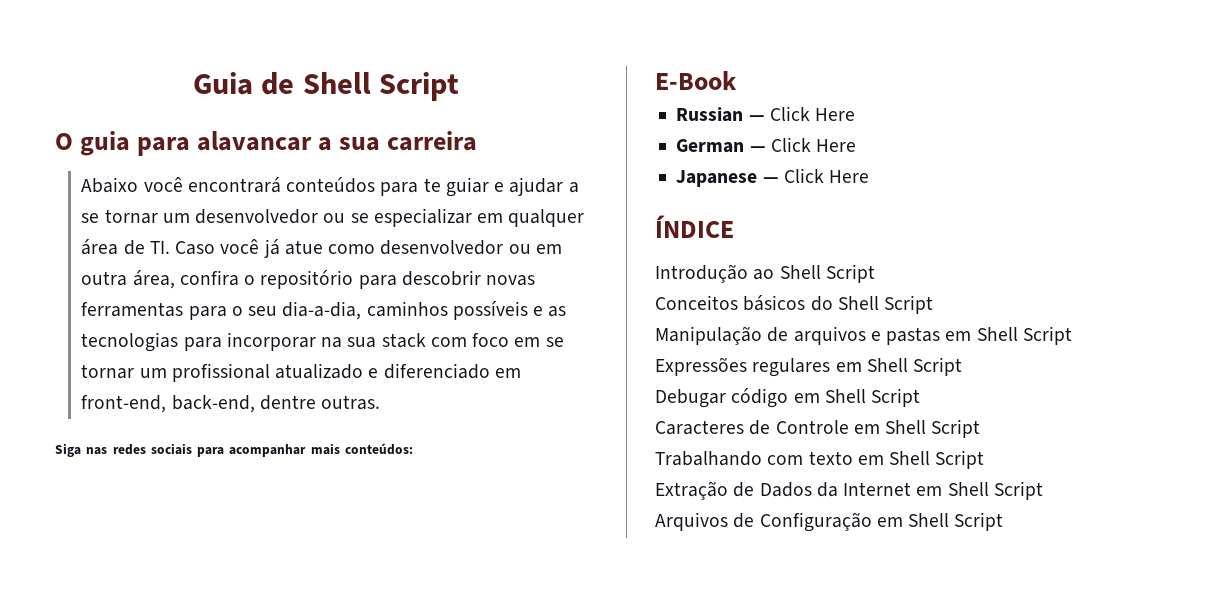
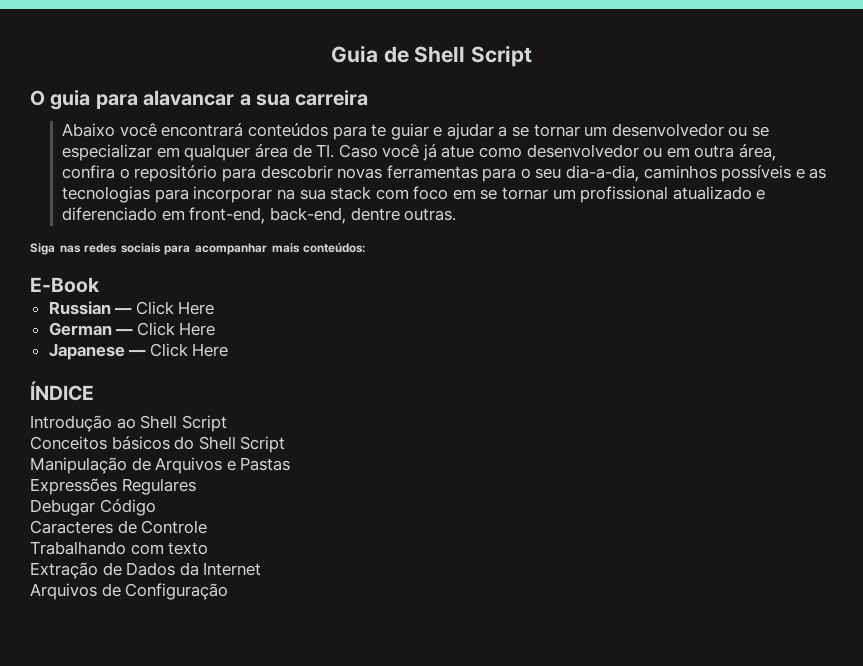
- Manipulação de arquivos e pastas em Shell Script
- Expressões regulares em Shell Script
- Debugar código em Shell Script
+ Manipulação de Arquivos e Pastas
+ Expressões Regulares
+ Debugar Código
- Caracteres de Controle em Shell Script
+ Caracteres de Controle
- Trabalhando com texto em Shell Script
+ Trabalhando com texto
- Extração de Dados da Internet em Shell Script
+ Extração de Dados da Internet
- Arquivos de Configuração em Shell Script
+ Arquivos de Configuração

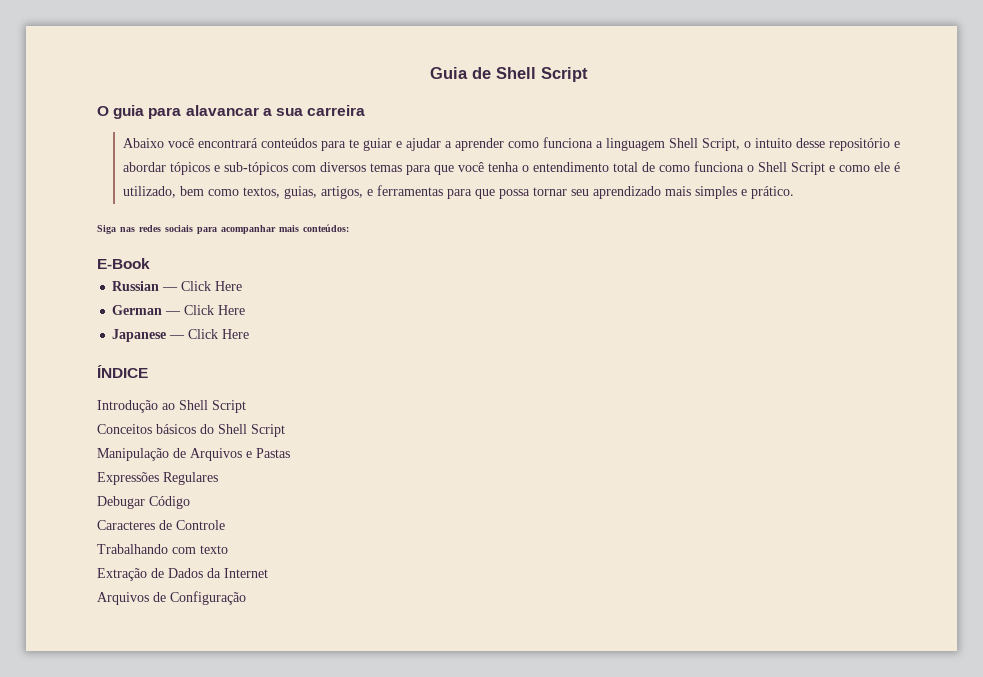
- Abaixo você encontrará conteúdos para te guiar e ajudar a se tornar um desenvolvedor ou se especializar em qualquer área de TI. Caso você já atue como desenvolvedor ou em outra área, confira o repositório para descobrir novas ferramentas para o seu dia-a-dia, caminhos possíveis e as tecnologias para incorporar na sua stack com foco em se tornar um profissional atualizado e diferenciado em front-end, back-end, dentre outras.
+ Abaixo você encontrará conteúdos para te guiar e ajudar a aprender como funciona a linguagem Shell Script, o intuito desse repositório e abordar tópicos e sub-tópicos com diversos temas para que você tenha o entendimento total de como funciona o Shell Script e como ele é utilizado, bem como textos, guias, artigos, e ferramentas para que possa tornar seu aprendizado mais simples e prático.

